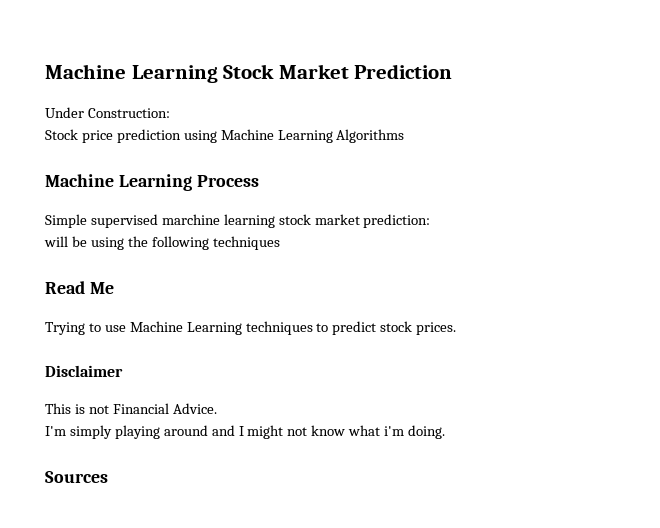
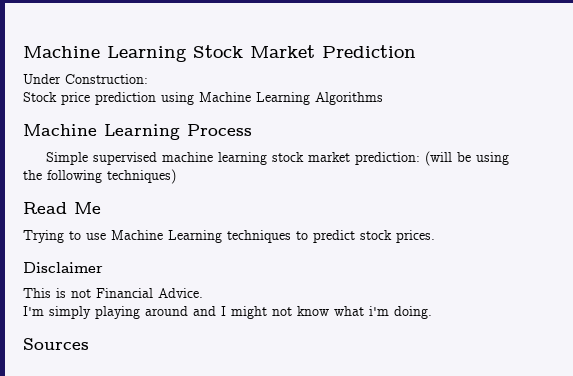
- Simple supervised marchine learning stock market prediction:
- will be using the following techniques
+ Simple supervised machine learning stock market prediction: (will be using the following techniques)

